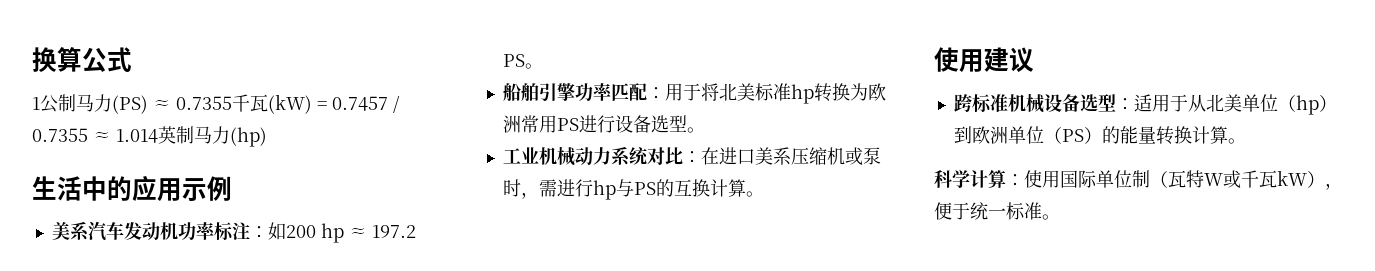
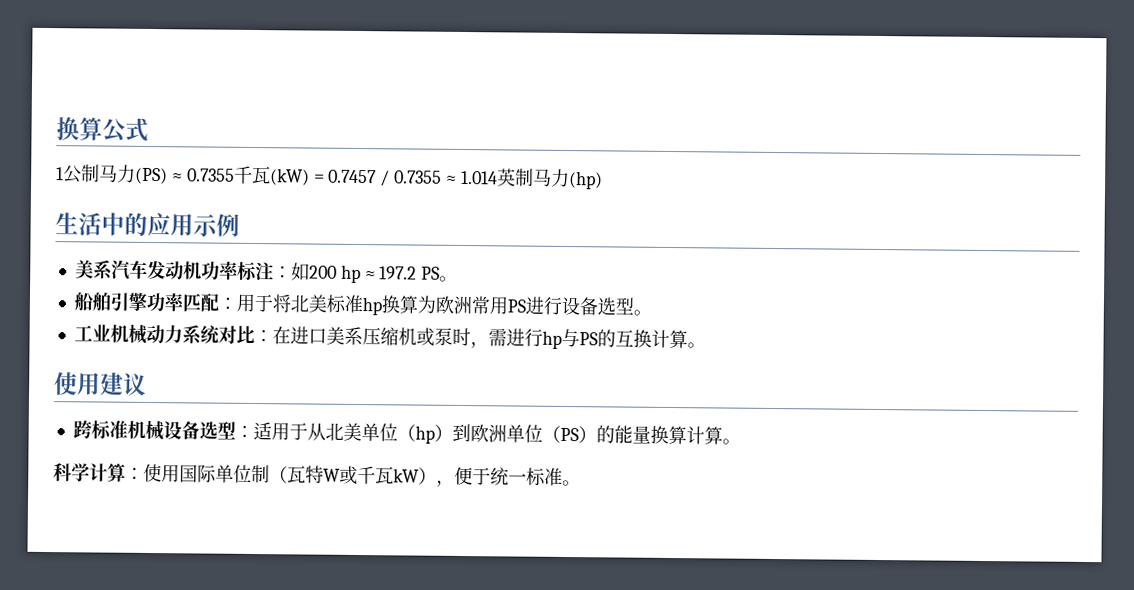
- 船舶引擎功率匹配：用于将北美标准hp转换为欧洲常用PS进行设备选型。
+ 船舶引擎功率匹配：用于将北美标准hp换算为欧洲常用PS进行设备选型。
- 跨标准机械设备选型：适用于从北美单位（hp）到欧洲单位（PS）的能量转换计算。
+ 跨标准机械设备选型：适用于从北美单位（hp）到欧洲单位（PS）的能量换算计算。

